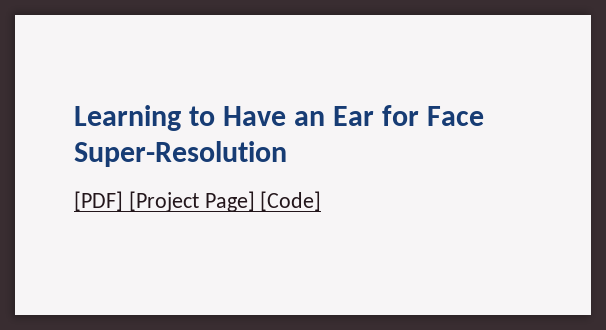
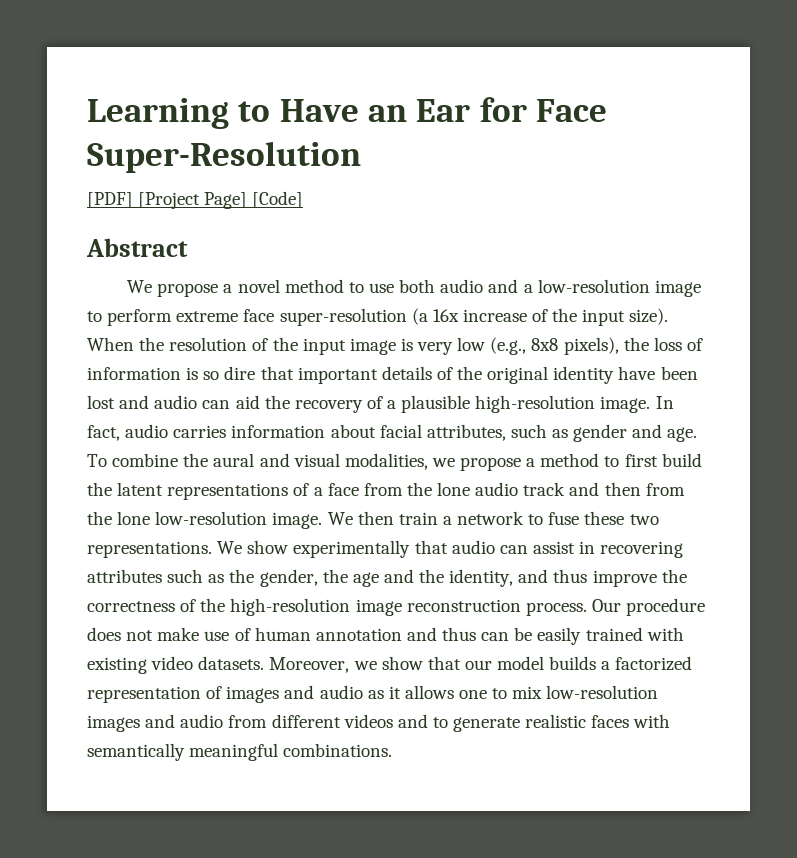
+ Abstract
+ We propose a novel method to use both audio and a low-resolution image to perform extreme face super-resolution (a 16x increase of the input size). When the resolution of the input image is very low (e.g., 8x8 pixels), the loss of information is so dire that important details of the original identity have been lost and audio can aid the recovery of a plausible high-resolution image. In fact, audio carries information about facial attributes, such as gender and age. To combine the aural and visual modalities, we propose a method to first build the latent representations of a face from the lone audio track and then from the lone low-resolution image. We then train a network to fuse these two representations. We show experimentally that audio can assist in recovering attributes such as the gender, the age and the identity, and thus improve the correctness of the high-resolution image reconstruction process. Our procedure does not make use of human annotation and thus can be easily trained with existing video datasets. Moreover, we show that our model builds a factorized representation of images and audio as it allows one to mix low-resolution images and audio from different videos and to generate realistic faces with semantically meaningful combinations.

